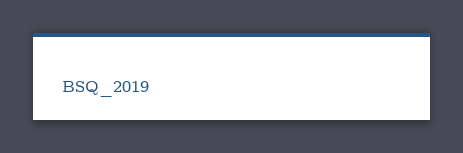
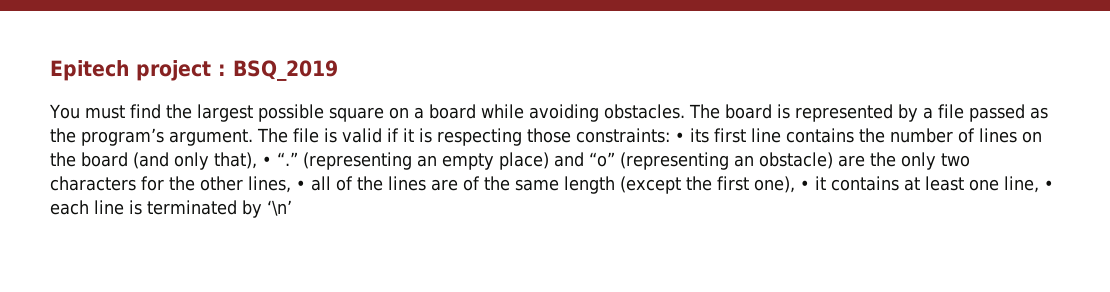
- BSQ_2019
+ Epitech project : BSQ_2019
+ You must find the largest possible square on a board while avoiding obstacles. The board is represented by a file passed as the program’s argument. The file is valid if it is respecting those constraints: • its first line contains the number of lines on the board (and only that), • “.” (representing an empty place) and “o” (representing an obstacle) are the only two characters for the other lines, • all of the lines are of the same length (except the first one), • it contains at least one line, • each line is terminated by ‘\n’

